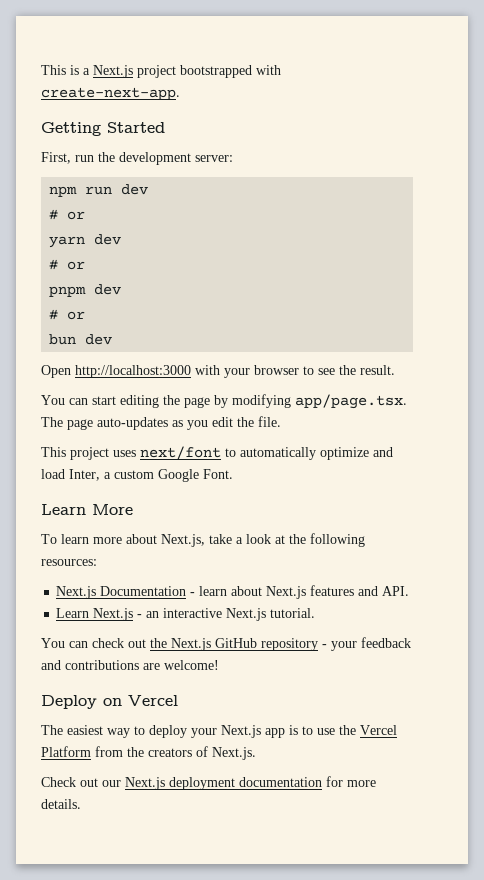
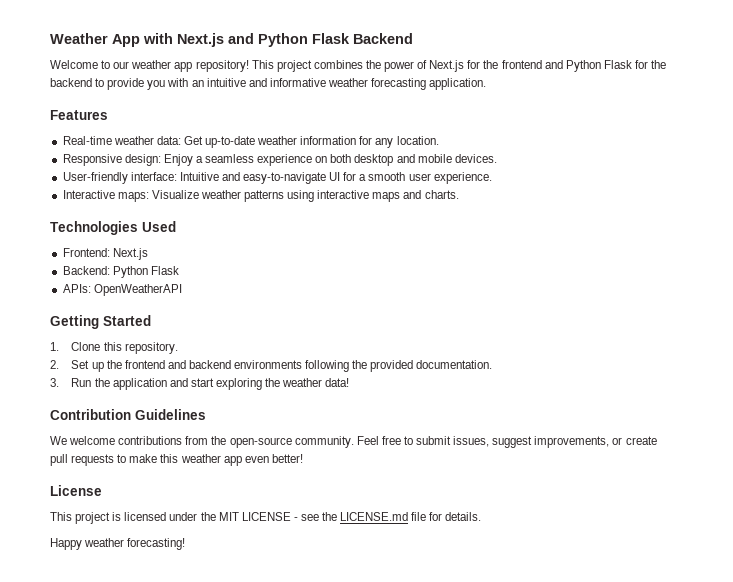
- This is a Next.js project bootstrapped with create-next-app.
+ Weather App with Next.js and Python Flask Backend
+ Welcome to our weather app repository! This project combines the power of Next.js for the frontend and Python Flask for the backend to provide you with an intuitive and informative weather forecasting application.
+ Features
+ Real-time weather data: Get up-to-date weather information for any location.
+ Responsive design: Enjoy a seamless experience on both desktop and mobile devices.
+ User-friendly interface: Intuitive and easy-to-navigate UI for a smooth user experience.
+ Interactive maps: Visualize weather patterns using interactive maps and charts.
+ Technologies Used
+ Frontend: Next.js
+ Backend: Python Flask
+ APIs: OpenWeatherAPI
  Getting Started
- First, run the development server:
- npm run dev
- # or
- yarn dev
- # or
- pnpm dev
- # or
- bun dev
- Open http://localhost:3000 with your browser to see the result.
- You can start editing the page by modifying app/page.tsx. The page auto-updates as you edit the file.
- This project uses next/font to automatically optimize and load Inter, a custom Google Font.
- Learn More
- To learn more about Next.js, take a look at the following resources:
- Next.js Documentation - learn about Next.js features and API.
- Learn Next.js - an interactive Next.js tutorial.
- You can check out the Next.js GitHub repository - your feedback and contributions are welcome!
- Deploy on Vercel
- The easiest way to deploy your Next.js app is to use the Vercel Platform from the creators of Next.js.
- Check out our Next.js deployment documentation for more details.
+ 1. Clone this repository.
+ 2. Set up the frontend and backend environments following the provided documentation.
+ 3. Run the application and start exploring the weather data!
+ Contribution Guidelines
+ We welcome contributions from the open-source community. Feel free to submit issues, suggest improvements, or create pull requests to make this weather app even better!
+ License
+ This project is licensed under the MIT LICENSE - see the LICENSE.md file for details.
+ Happy weather forecasting!

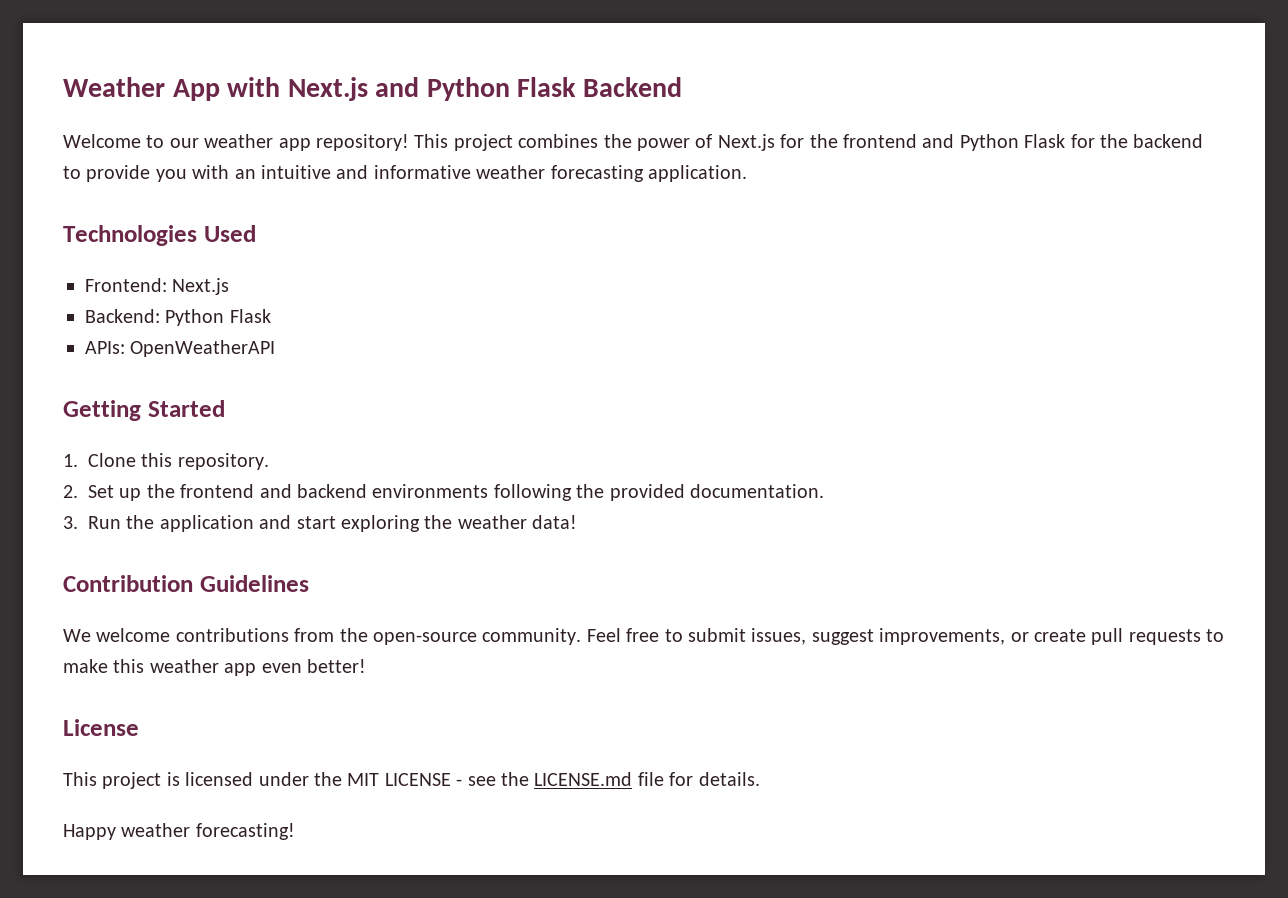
- Features
- Real-time weather data: Get up-to-date weather information for any location.
- Responsive design: Enjoy a seamless experience on both desktop and mobile devices.
- User-friendly interface: Intuitive and easy-to-navigate UI for a smooth user experience.
- Interactive maps: Visualize weather patterns using interactive maps and charts.

